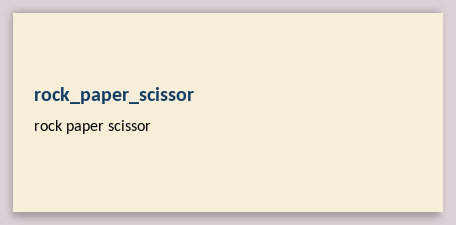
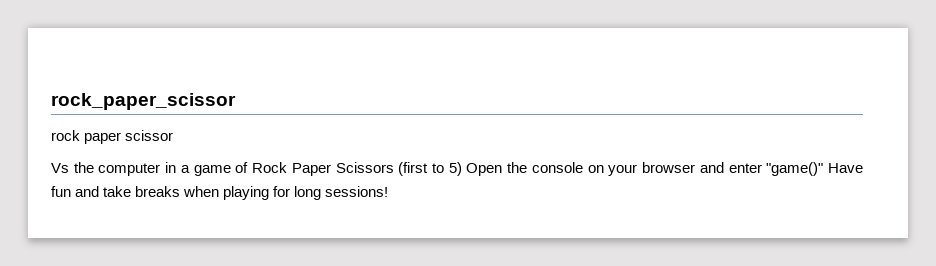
+ Vs the computer in a game of Rock Paper Scissors (first to 5) Open the console on your browser and enter "game()" Have fun and take breaks when playing for long sessions!

